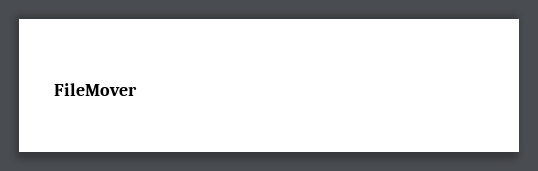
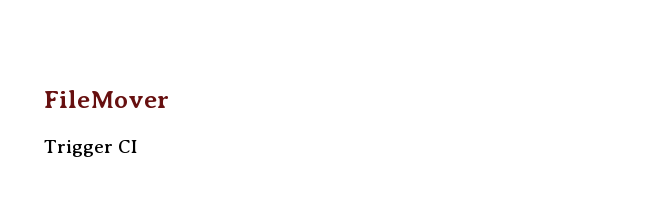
+ Trigger CI

